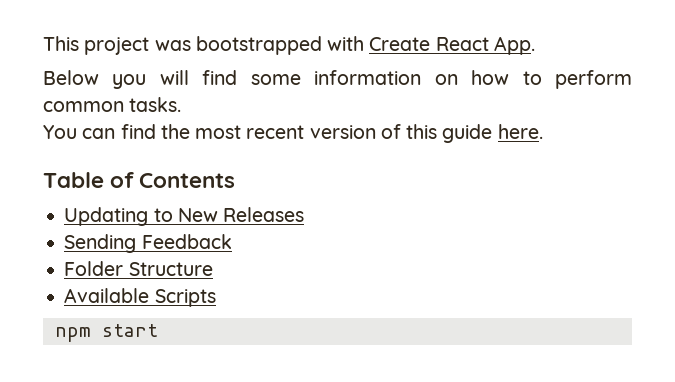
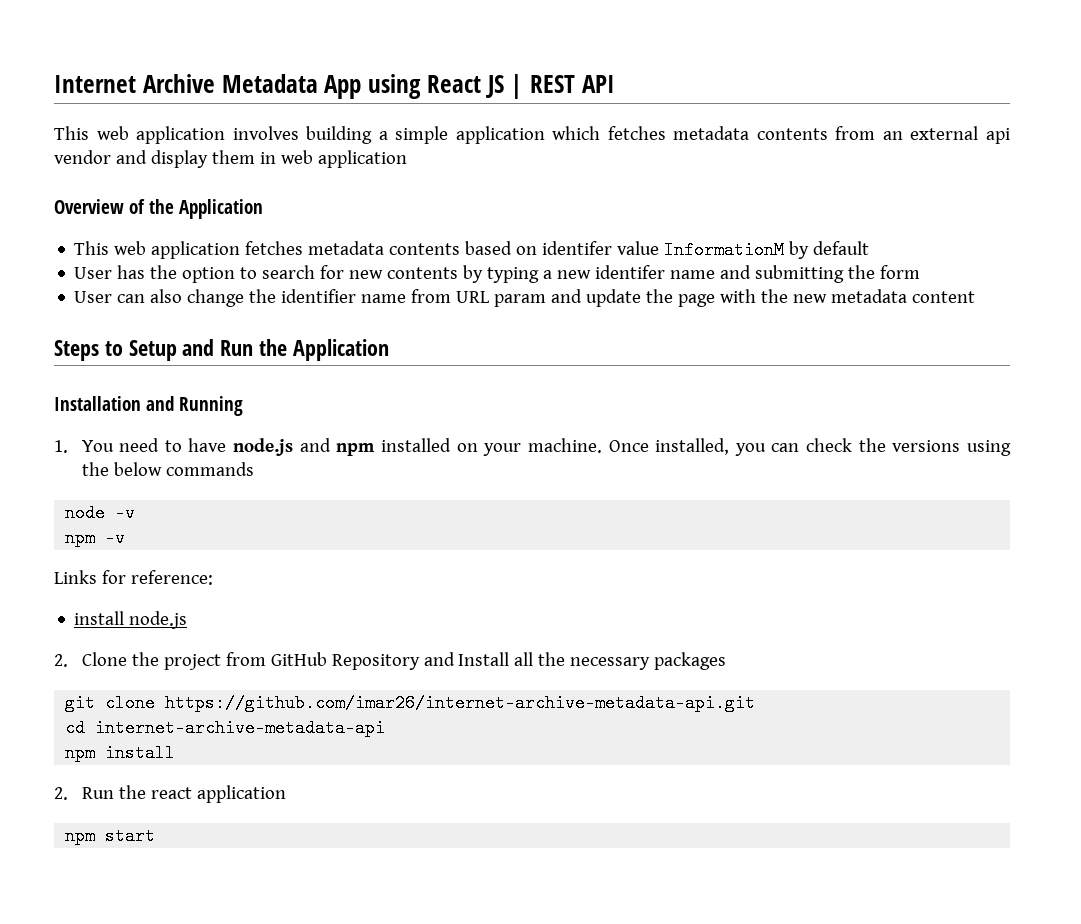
- This project was bootstrapped with Create React App.
- Below you will find some information on how to perform common tasks.
- You can find the most recent version of this guide here.
- Table of Contents
- Updating to New Releases
- Sending Feedback
- Folder Structure
- Available Scripts
+ Internet Archive Metadata App using React JS | REST API
+ This web application involves building a simple application which fetches metadata contents from an external api vendor and display them in web application
+ Overview of the Application
+ This web application fetches metadata contents based on identifer value InformationM by default
+ User has the option to search for new contents by typing a new identifer name and submitting the form
+ User can also change the identifier name from URL param and update the page with the new metadata content
+ Steps to Setup and Run the Application
+ Installation and Running
+ 1. You need to have node.js and npm installed on your machine. Once installed, you can check the versions using the below commands
+ node -v
+ npm -v
+ Links for reference:
+ install node.js
+ 2. Clone the project from GitHub Repository and Install all the necessary packages
+ git clone https://github.com/imar26/internet-archive-metadata-api.git
+ cd internet-archive-metadata-api
+ npm install
+ 2. Run the react application

